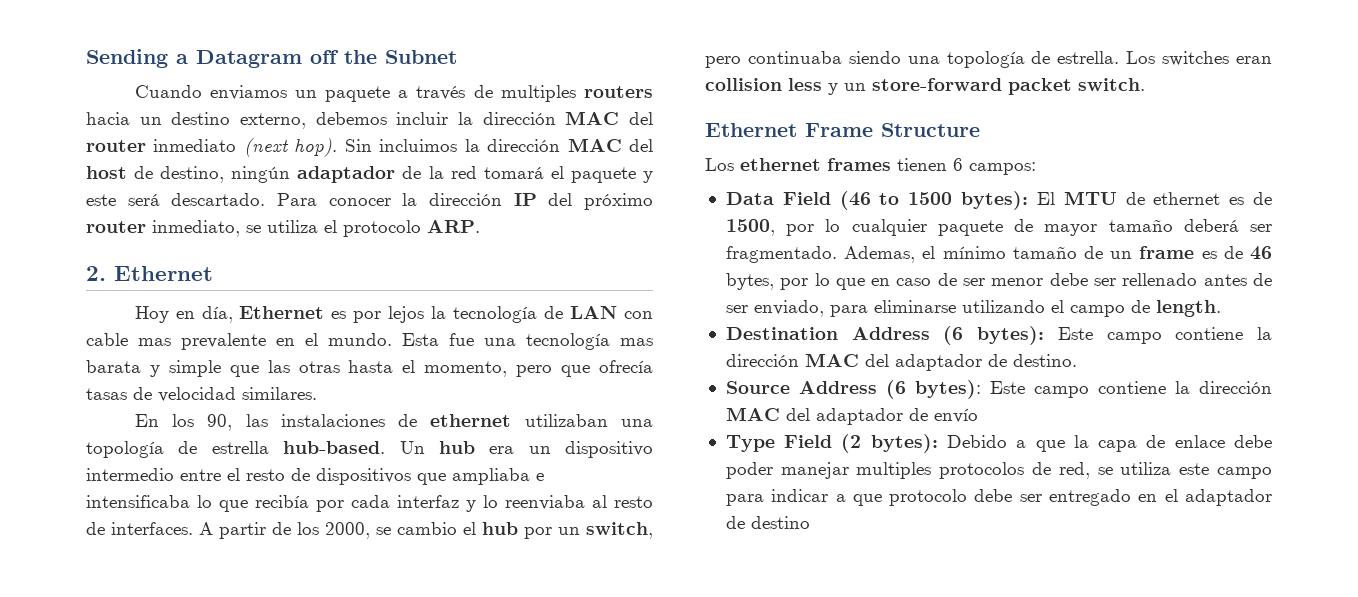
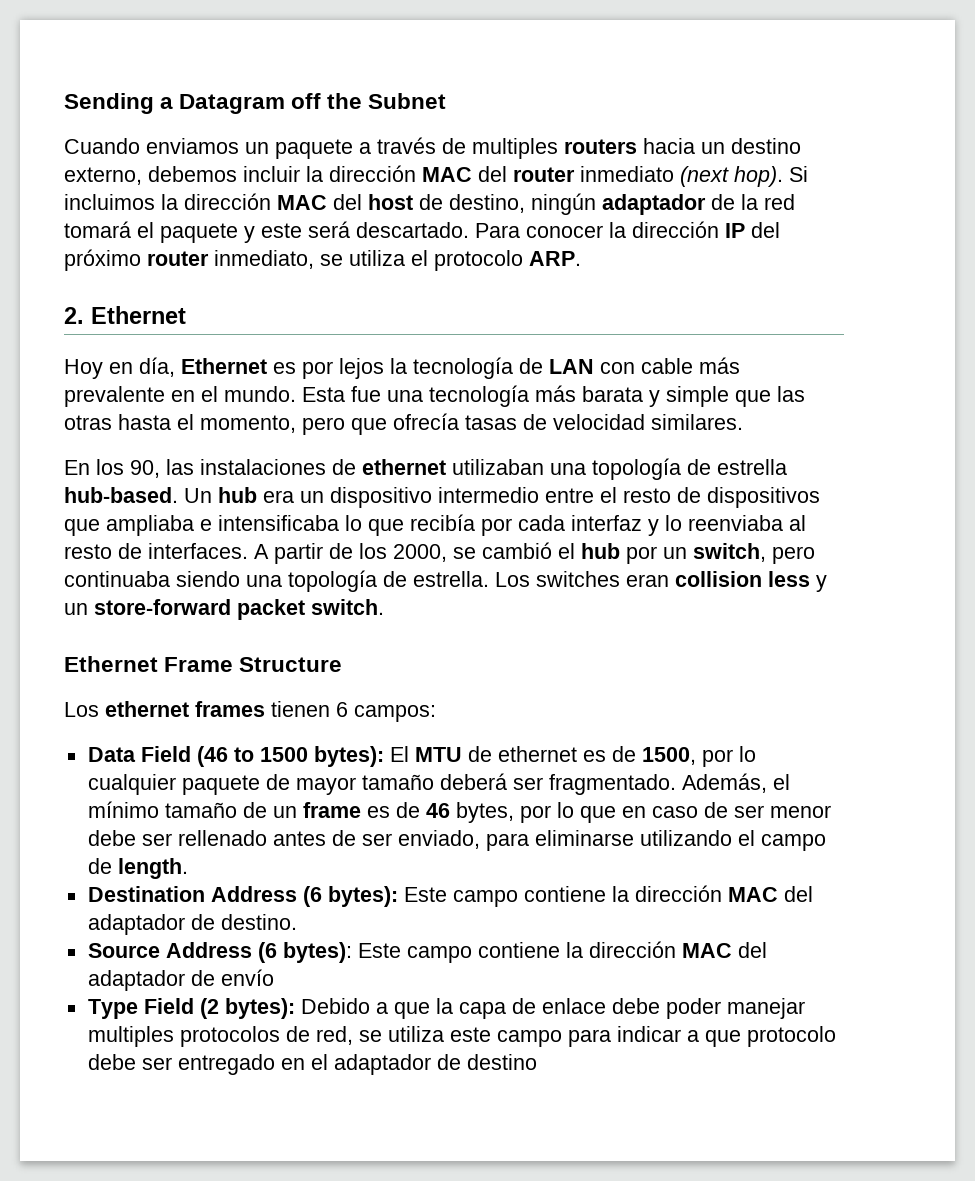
- Sin incluimos la dirección MAC del host de destino, ningún adaptador de la red tomará el paquete y este será descartado.
+ Si incluimos la dirección MAC del host de destino, ningún adaptador de la red tomará el paquete y este será descartado.
- Hoy en día, Ethernet es por lejos la tecnología de LAN con cable mas prevalente en el mundo.
+ Hoy en día, Ethernet es por lejos la tecnología de LAN con cable más prevalente en el mundo.
- Esta fue una tecnología mas barata y simple que las otras hasta el momento, pero que ofrecía tasas de velocidad similares.
+ Esta fue una tecnología más barata y simple que las otras hasta el momento, pero que ofrecía tasas de velocidad similares.
- A partir de los 2000, se cambio el hub por un switch, pero continuaba siendo una topología de estrella.
+ A partir de los 2000, se cambió el hub por un switch, pero continuaba siendo una topología de estrella.
- Ademas, el mínimo tamaño de un frame es de 46 bytes, por lo que en caso de ser menor debe ser rellenado antes de ser enviado, para eliminarse utilizando el campo de length.
+ Además, el mínimo tamaño de un frame es de 46 bytes, por lo que en caso de ser menor debe ser rellenado antes de ser enviado, para eliminarse utilizando el campo de length.

